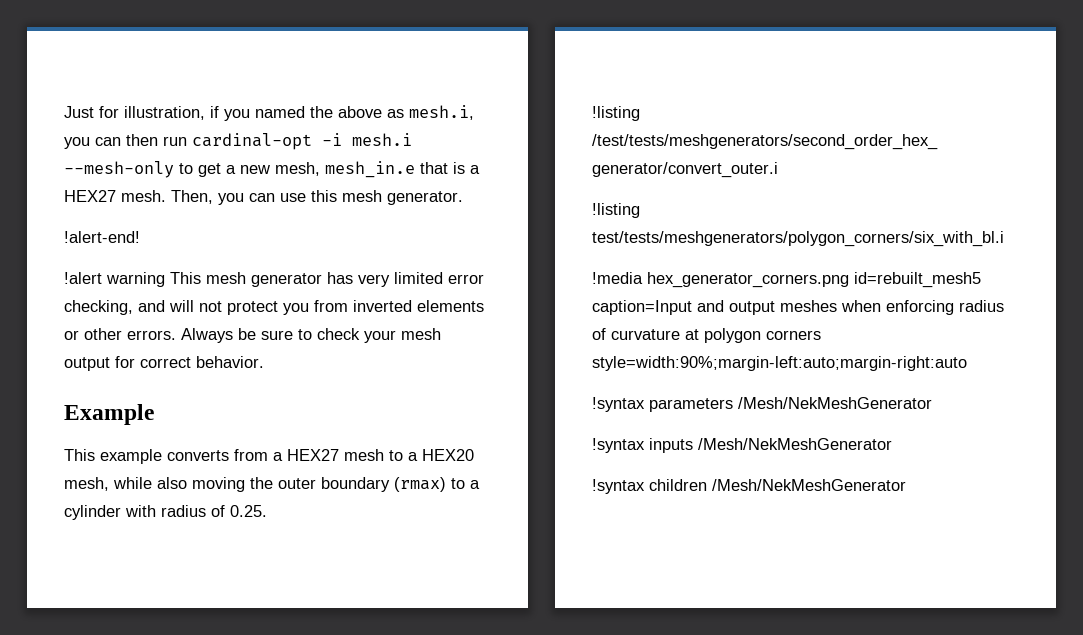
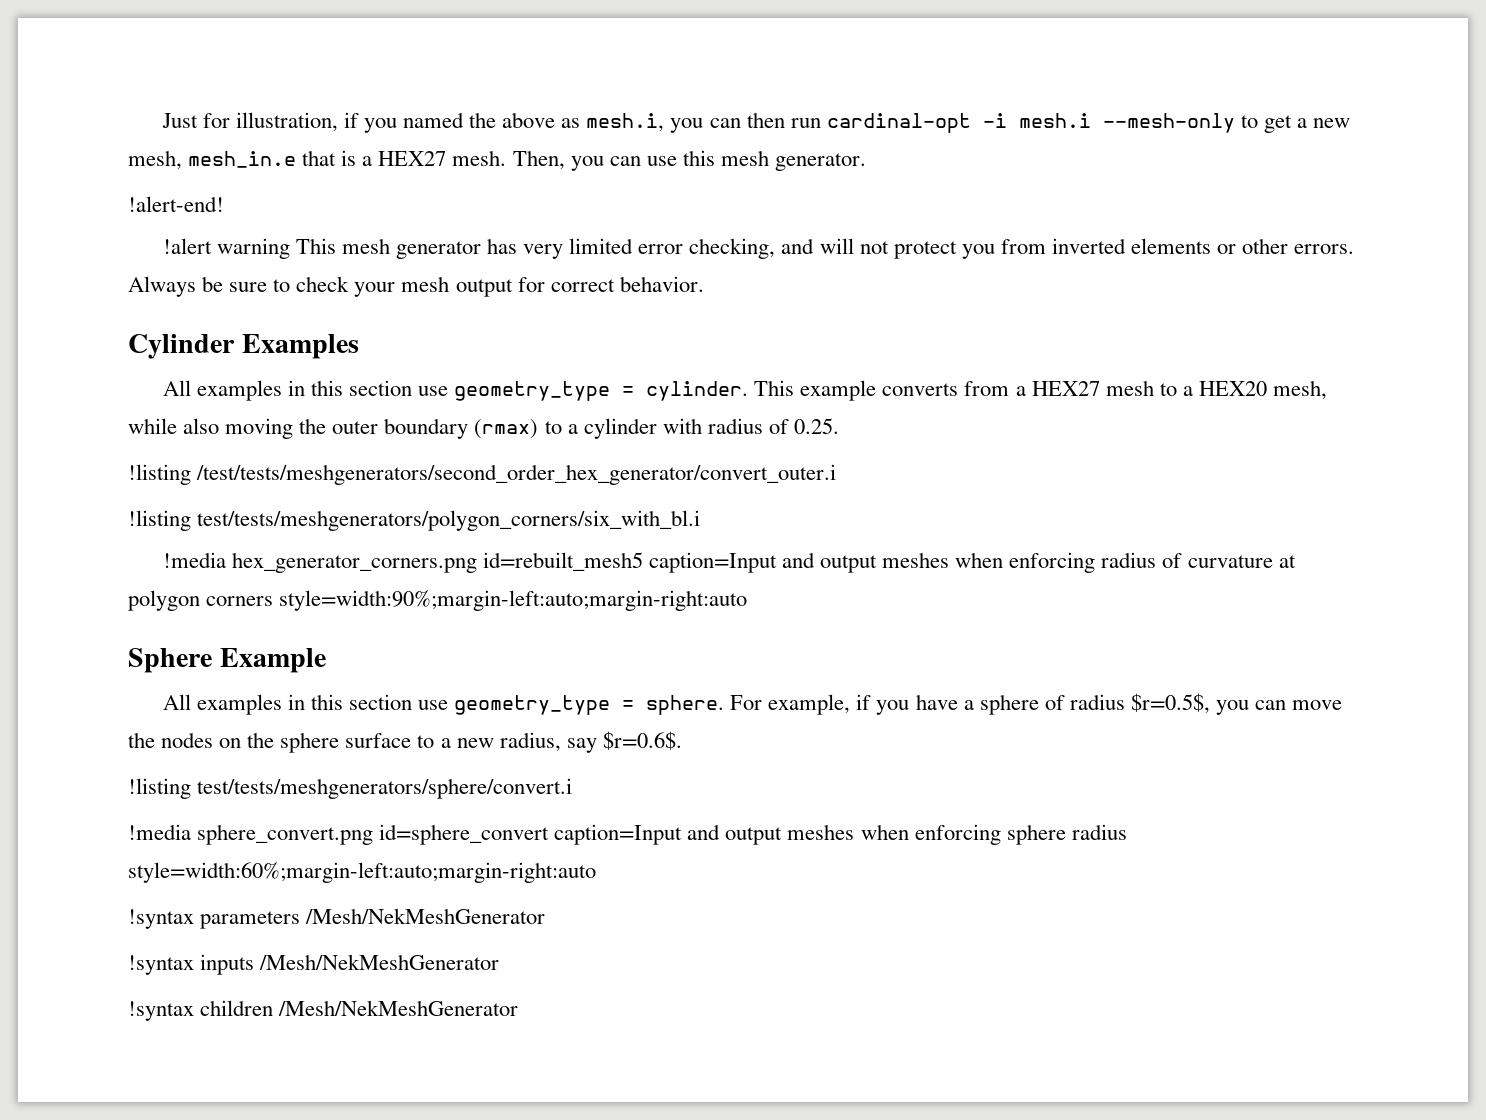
- Example
- This example converts from a HEX27 mesh to a HEX20 mesh, while also moving the outer boundary (rmax) to a cylinder with radius of 0.25.
+ Cylinder Examples
+ All examples in this section use geometry_type = cylinder. This example converts from a HEX27 mesh to a HEX20 mesh, while also moving the outer boundary (rmax) to a cylinder with radius of 0.25.
+ Sphere Example
+ All examples in this section use geometry_type = sphere. For example, if you have a sphere of radius $r=0.5$, you can move the nodes on the sphere surface to a new radius, say $r=0.6$.
+ !listing test/tests/meshgenerators/sphere/convert.i
+ !media sphere_convert.png id=sphere_convert caption=Input and output meshes when enforcing sphere radius style=width:60%;margin-left:auto;margin-right:auto

